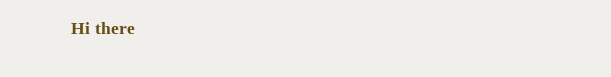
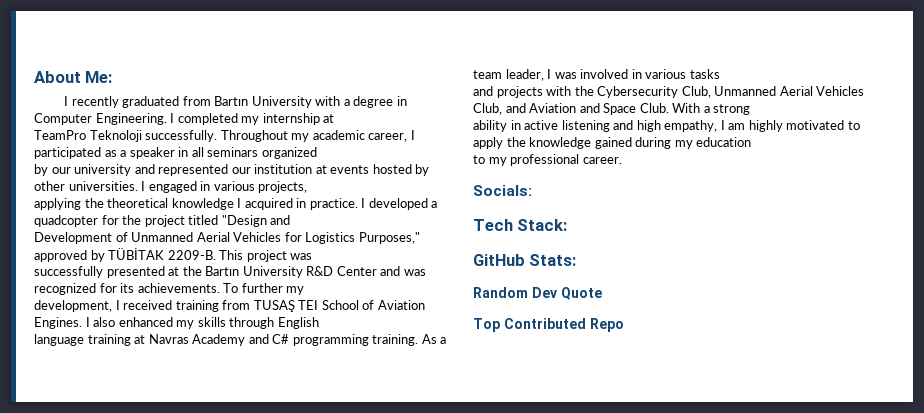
- Hi there
+ About Me:
+ I recently graduated from Bartın University with a degree in Computer Engineering. I completed my internship at
+ TeamPro Teknoloji successfully. Throughout my academic career, I participated as a speaker in all seminars organized
+ by our university and represented our institution at events hosted by other universities. I engaged in various projects,
+ applying the theoretical knowledge I acquired in practice. I developed a quadcopter for the project titled "Design and
+ Development of Unmanned Aerial Vehicles for Logistics Purposes," approved by TÜBİTAK 2209-B. This project was
+ successfully presented at the Bartın University R&D Center and was recognized for its achievements. To further my
+ development, I received training from TUSAŞ TEI School of Aviation Engines. I also enhanced my skills through English
+ language training at Navras Academy and C# programming training. As a team leader, I was involved in various tasks
+ and projects with the Cybersecurity Club, Unmanned Aerial Vehicles Club, and Aviation and Space Club. With a strong
+ ability in active listening and high empathy, I am highly motivated to apply the knowledge gained during my education
+ to my professional career.
+ Socials:
+ Tech Stack:
+ GitHub Stats:
+ Random Dev Quote
+ Top Contributed Repo

